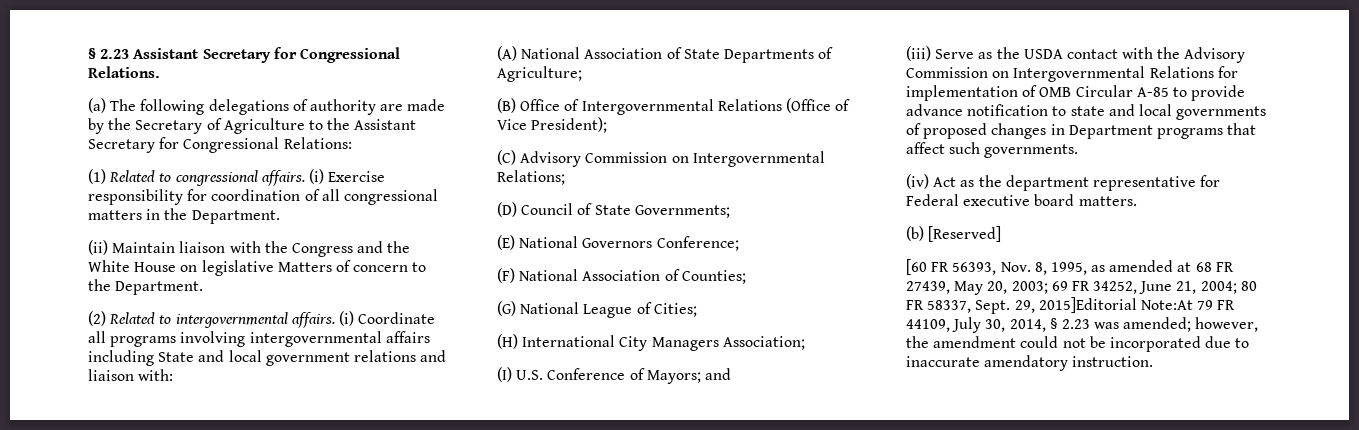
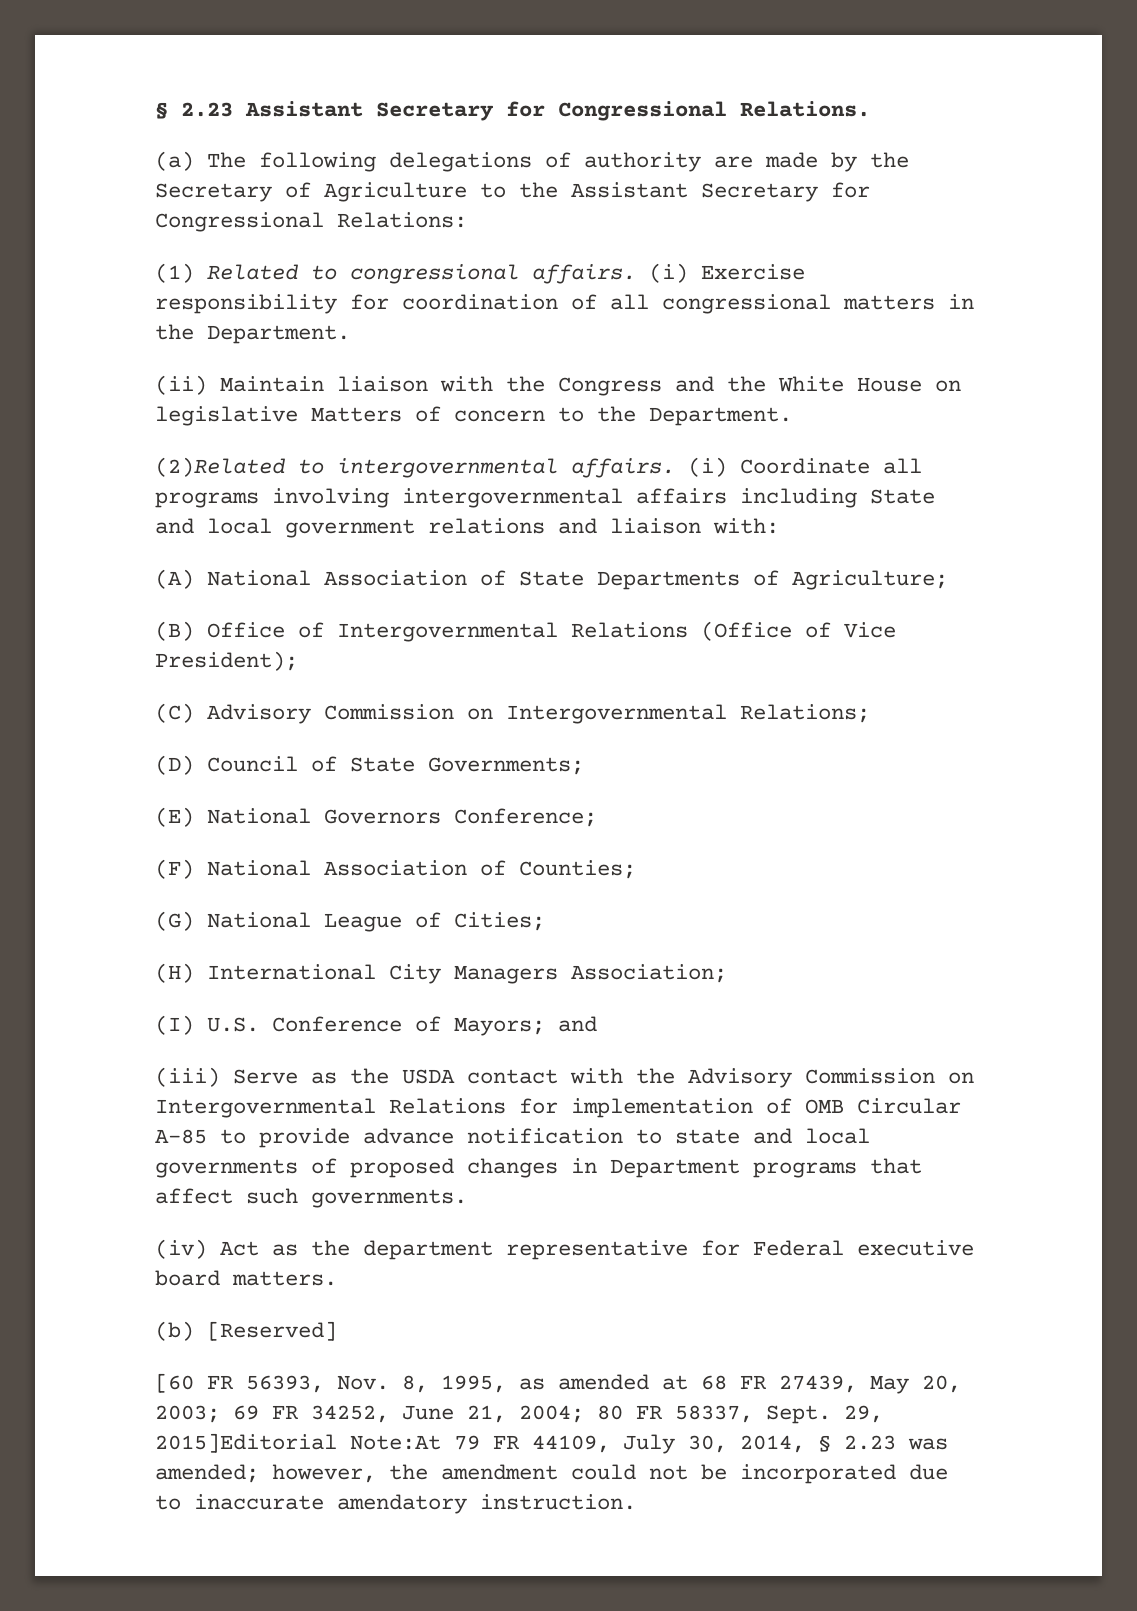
- (2) Related to intergovernmental affairs.
+ (2)Related to intergovernmental affairs.

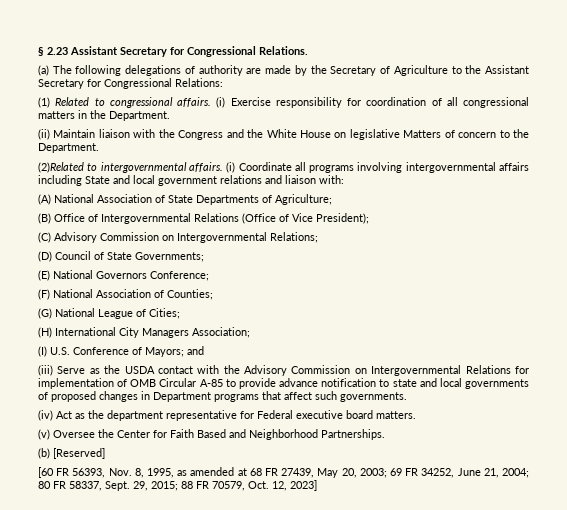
+ (v) Oversee the Center for Faith Based and Neighborhood Partnerships.
- 29, 2015]Editorial Note:At 79 FR 44109, July 30, 2014, § 2.23 was amended; however, the amendment could not be incorporated due to inaccurate amendatory instruction.
+ 29, 2015; 88 FR 70579, Oct. 12, 2023]

